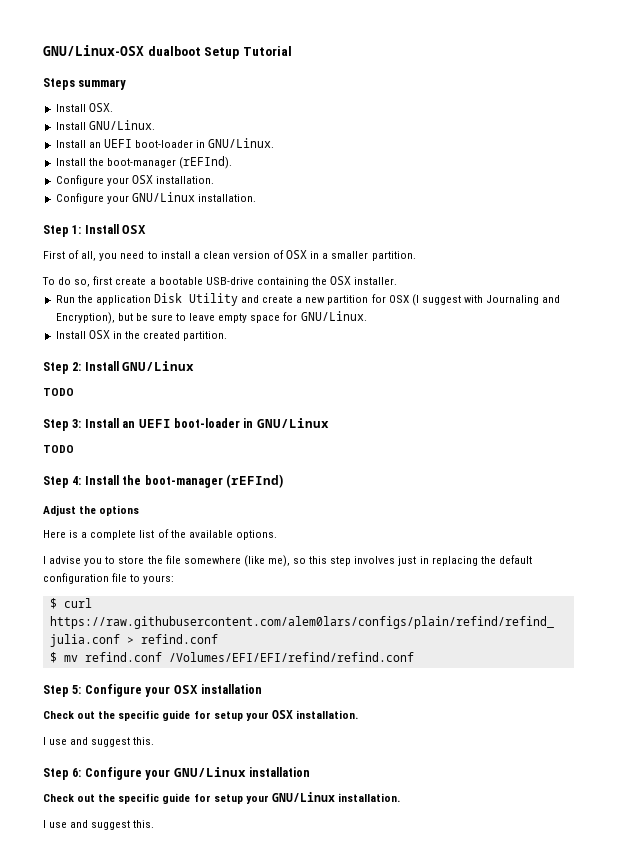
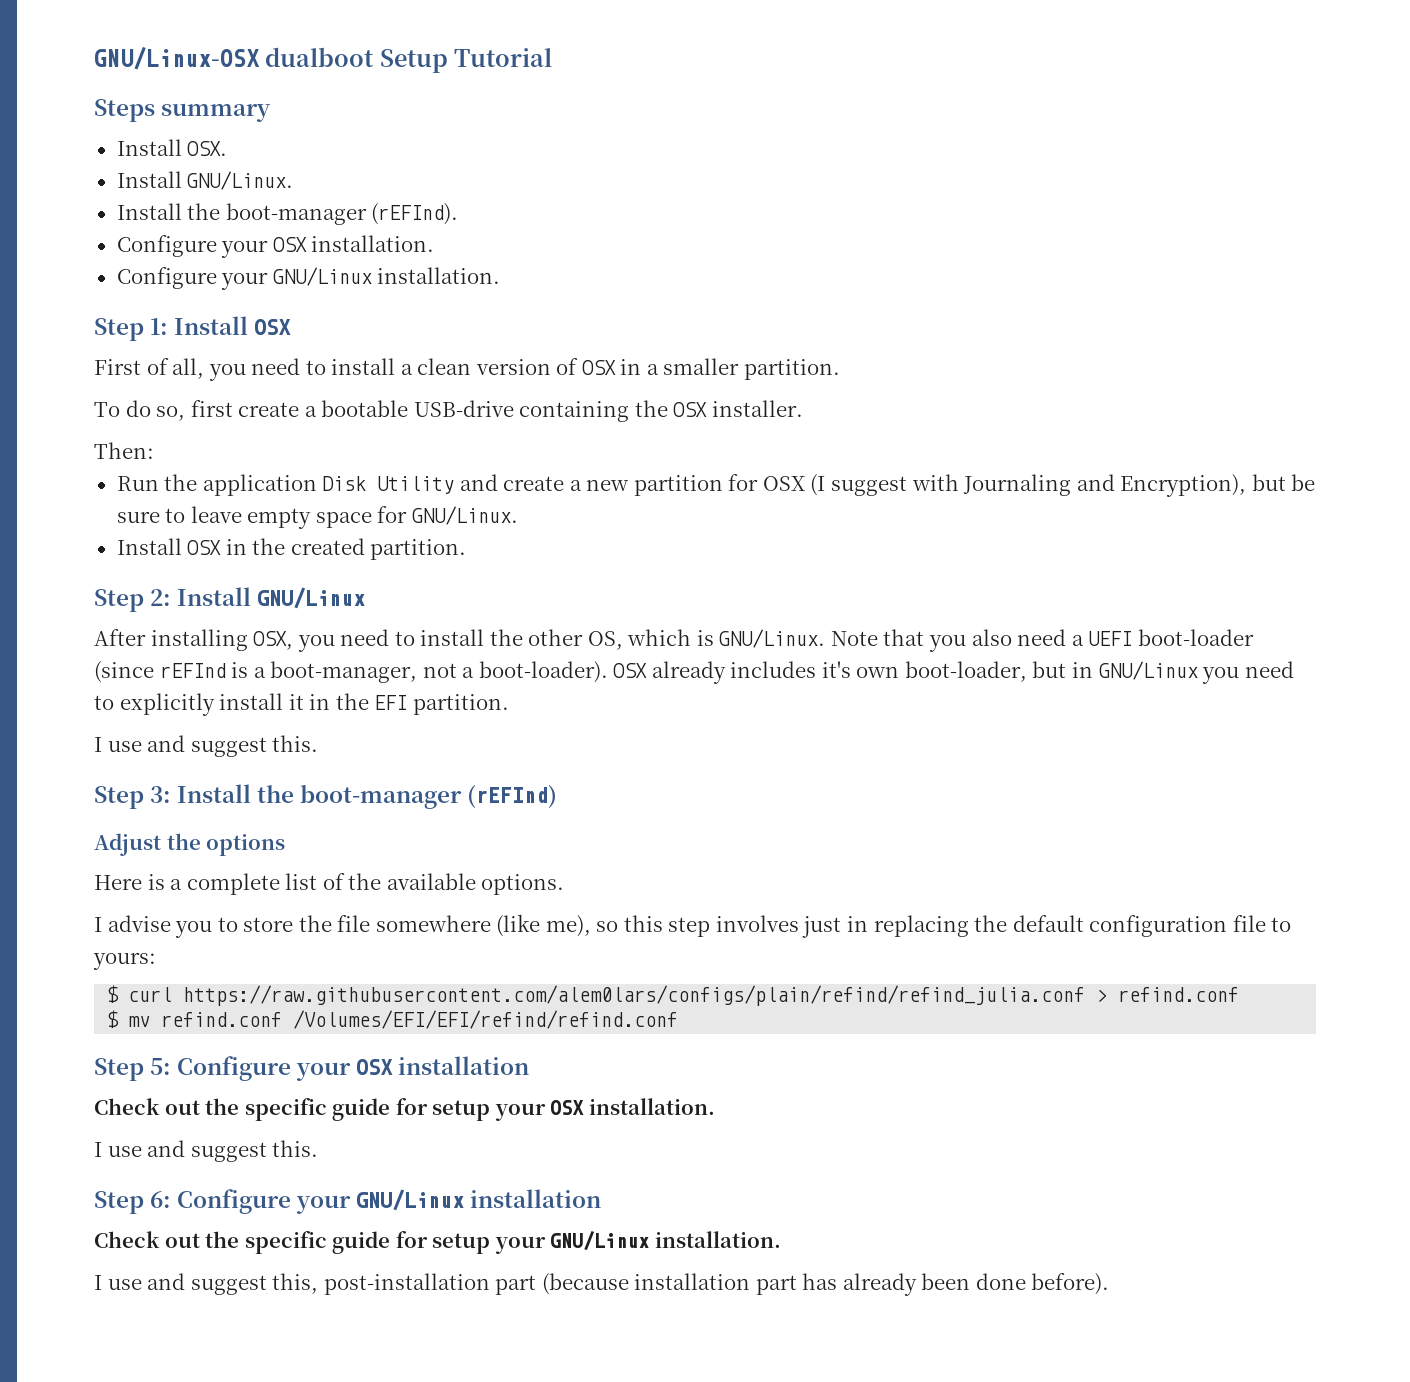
- Install an UEFI boot-loader in GNU/Linux.
+ Then:
  Step 2: Install GNU/Linux
- TODO
- Step 3: Install an UEFI boot-loader in GNU/Linux
- TODO
- Step 4: Install the boot-manager (rEFInd)
+ After installing OSX, you need to install the other OS, which is GNU/Linux. Note that you also need a UEFI boot-loader (since rEFInd is a boot-manager, not a boot-loader). OSX already includes it's own boot-loader, but in GNU/Linux you need to explicitly install it in the EFI partition.
+ I use and suggest this.
+ Step 3: Install the boot-manager (rEFInd)
  Check out the specific guide for setup your GNU/Linux installation.
- I use and suggest this.
+ I use and suggest this, post-installation part (because installation part has already been done before).

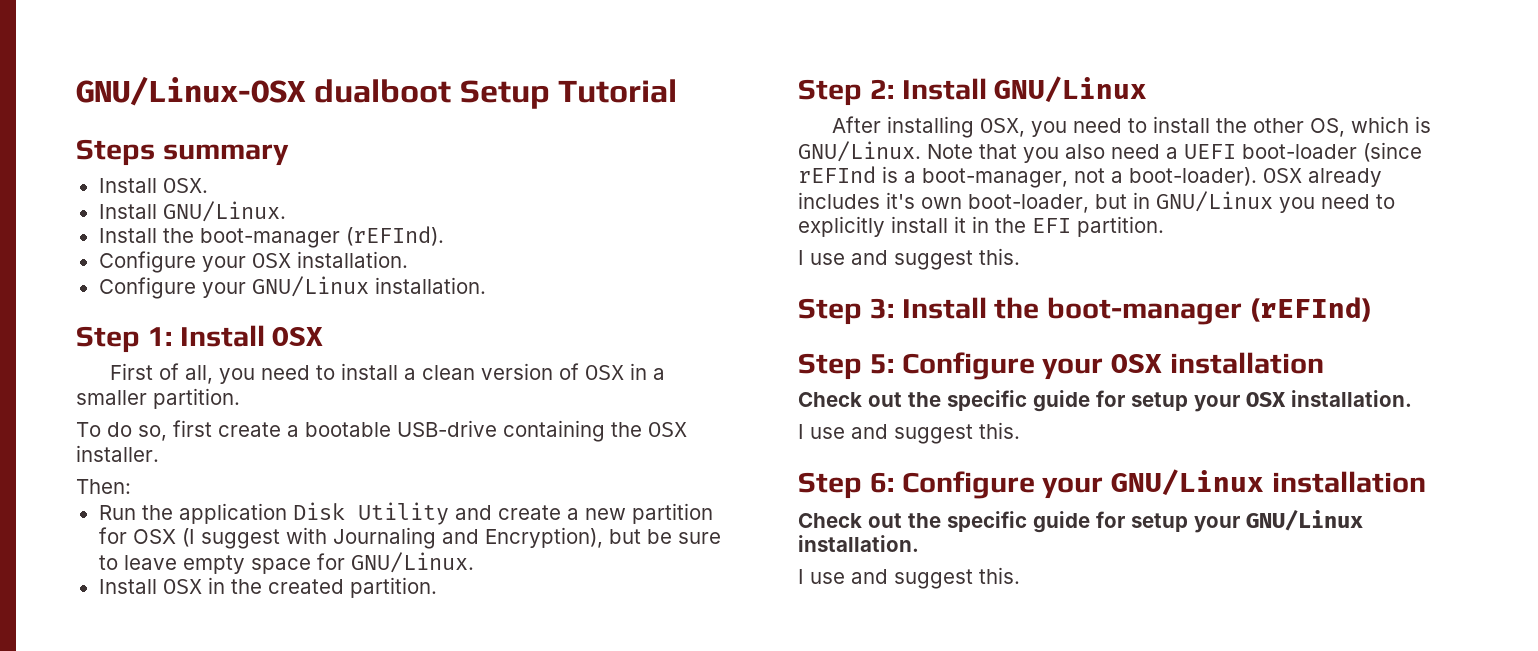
- Adjust the options
- Here is a complete list of the available options.
- I advise you to store the file somewhere (like me), so this step involves just in replacing the default configuration file to yours:
- $ curl https://raw.githubusercontent.com/alem0lars/configs/plain/refind/refind_julia.conf > refind.conf
- $ mv refind.conf /Volumes/EFI/EFI/refind/refind.conf
  Check out the specific guide for setup your GNU/Linux installation.
- I use and suggest this, post-installation part (because installation part has already been done before).
+ I use and suggest this.

